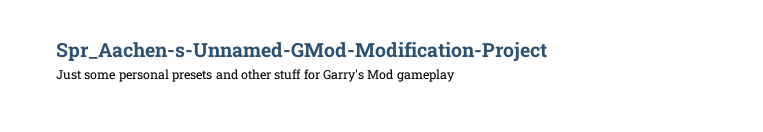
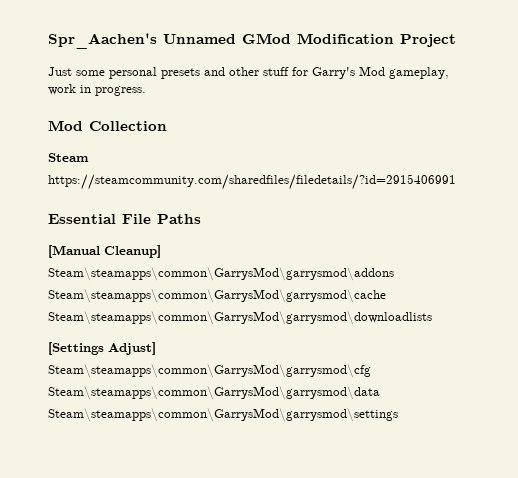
- Spr_Aachen-s-Unnamed-GMod-Modification-Project
+ Spr_Aachen's Unnamed GMod Modification Project
- Just some personal presets and other stuff for Garry's Mod gameplay
+ Just some personal presets and other stuff for Garry's Mod gameplay, work in progress.
+ Mod Collection
+ Steam
+ https://steamcommunity.com/sharedfiles/filedetails/?id=2915406991
+ Essential File Paths
+ [Manual Cleanup]
+ Steam\steamapps\common\GarrysMod\garrysmod\addons
+ Steam\steamapps\common\GarrysMod\garrysmod\cache
+ Steam\steamapps\common\GarrysMod\garrysmod\downloadlists
+ [Settings Adjust]
+ Steam\steamapps\common\GarrysMod\garrysmod\cfg
+ Steam\steamapps\common\GarrysMod\garrysmod\data
+ Steam\steamapps\common\GarrysMod\garrysmod\settings

